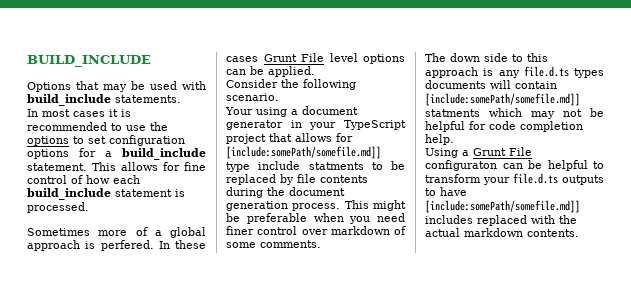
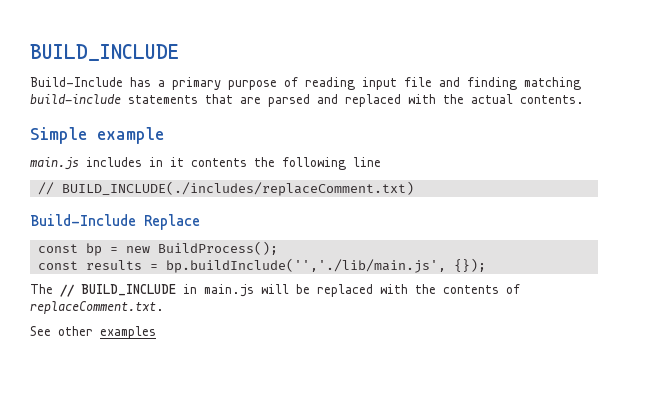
- Options that may be used with build_include statements.
- In most cases it is recommended to use the options to set configuration options for a build_include statement. This allows for fine control of how each build_include statement is processed.
- Sometimes more of a global approach is perfered. In these cases Grunt File level options can be applied.
- Consider the following scenario.
- Your using a document generator in your TypeScript project that allows for [include:somePath/somefile.md]] type include statments to be replaced by file contents during the document generation process. This might be preferable when you need finer control over markdown of some comments.
- The down side to this approach is any file.d.ts types documents will contain [include:somePath/somefile.md]] statments which may not be helpful for code completion help.
- Using a Grunt File configuraton can be helpful to transform your file.d.ts outputs to have [include:somePath/somefile.md]] includes replaced with the actual markdown contents.
+ Build-Include has a primary purpose of reading input file and finding matching build-include statements that are parsed and replaced with the actual contents.
+ Simple example
+ main.js includes in it contents the following line
+ // BUILD_INCLUDE(./includes/replaceComment.txt)
+ Build-Include Replace
+ const bp = new BuildProcess();
+ const results = bp.buildInclude('','./lib/main.js', {});
+ The // BUILD_INCLUDE in main.js will be replaced with the contents of replaceComment.txt.
+ See other examples

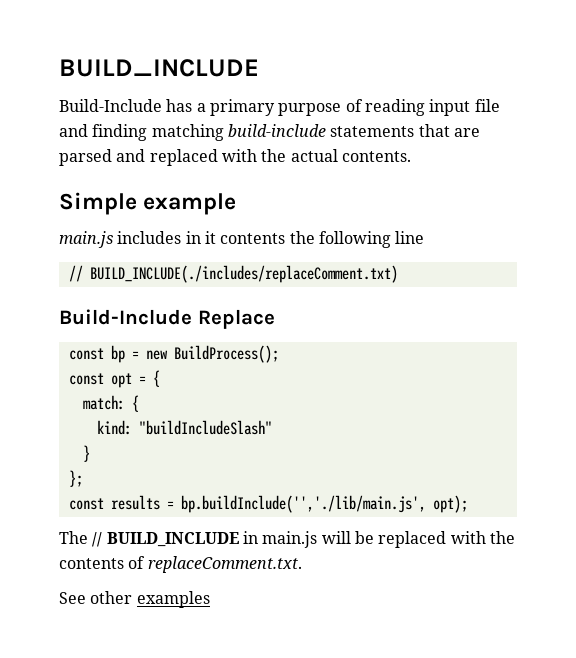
+ const opt = {
+ match: {
+ kind: "buildIncludeSlash"
+ }
+ };
- const results = bp.buildInclude('','./lib/main.js', {});
+ const results = bp.buildInclude('','./lib/main.js', opt);

